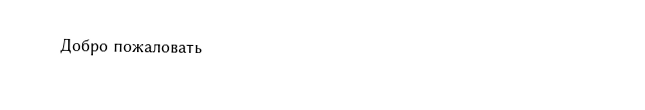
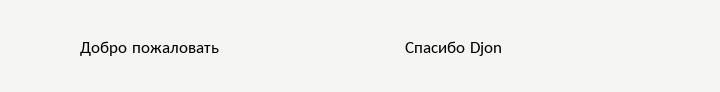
+ Спасибо Djon

